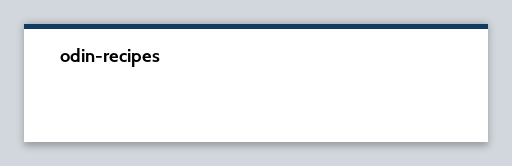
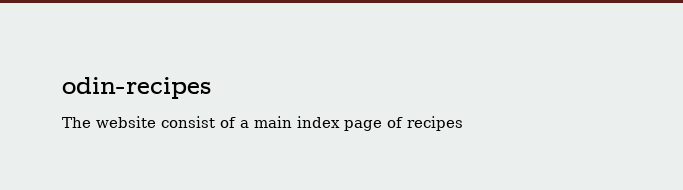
+ The website consist of a main index page of recipes

